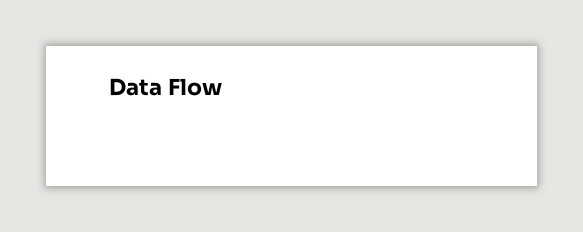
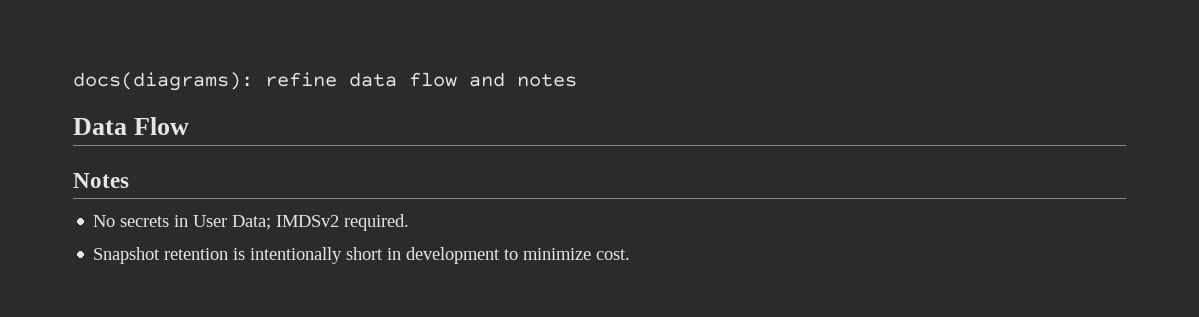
+ docs(diagrams): refine data flow and notes
  Data Flow
+ Notes
+ No secrets in User Data; IMDSv2 required.
+ Snapshot retention is intentionally short in development to minimize cost.

